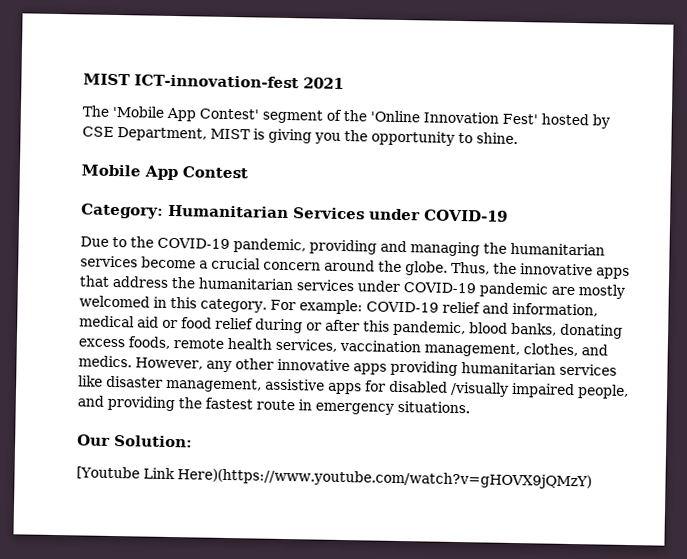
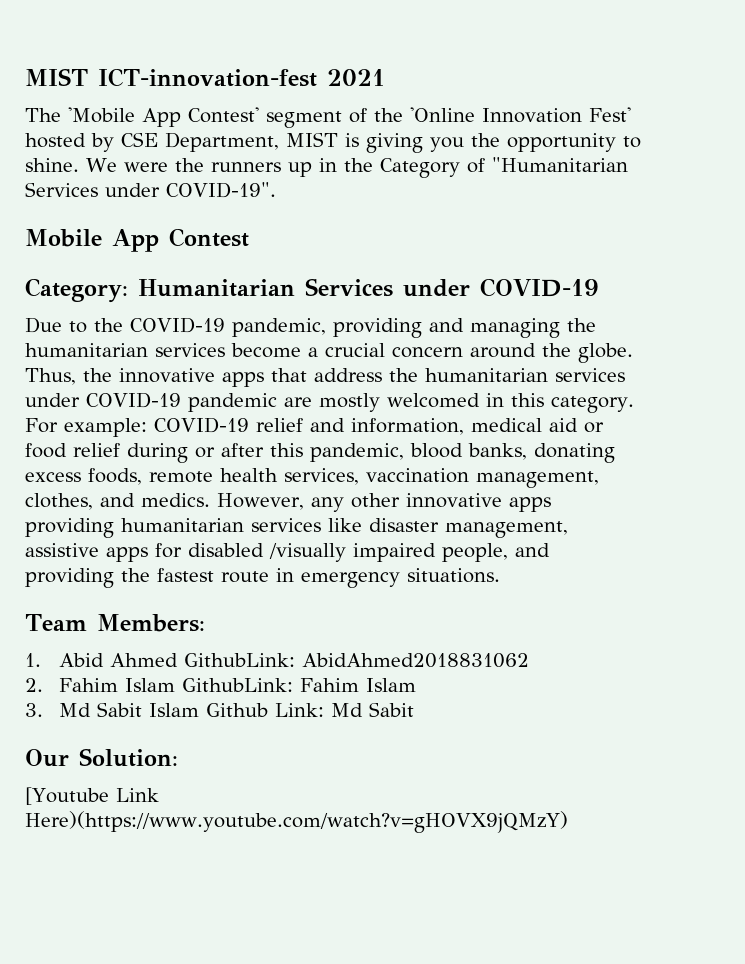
+ We were the runners up in the Category of "Humanitarian Services under COVID-19".
+ Team Members:
+ 1. Abid Ahmed GithubLink: AbidAhmed2018831062
+ 2. Fahim Islam GithubLink: Fahim Islam
+ 3. Md Sabit Islam Github Link: Md Sabit

